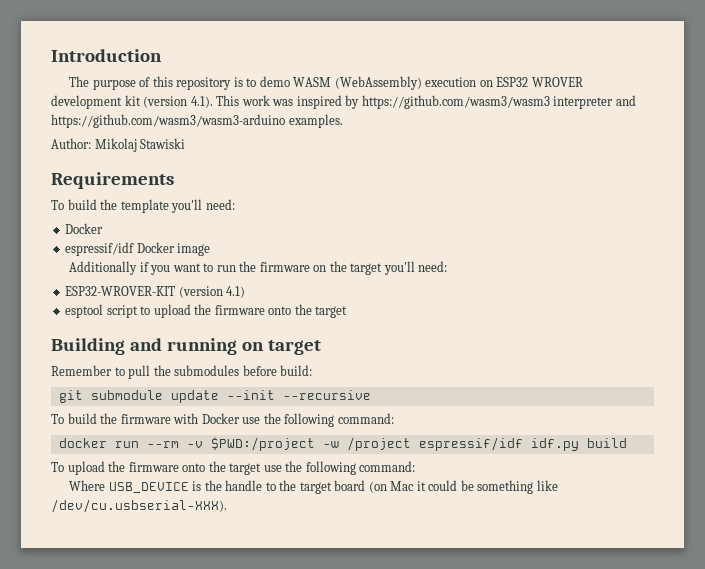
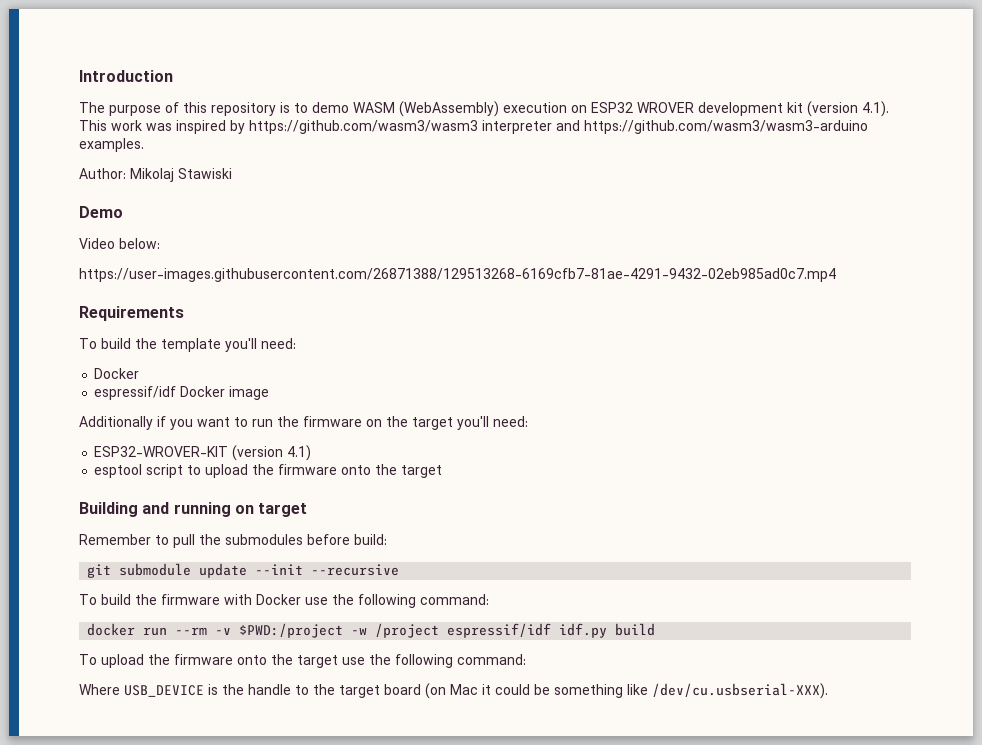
+ Demo
+ Video below:
+ https://user-images.githubusercontent.com/26871388/129513268-6169cfb7-81ae-4291-9432-02eb985ad0c7.mp4

